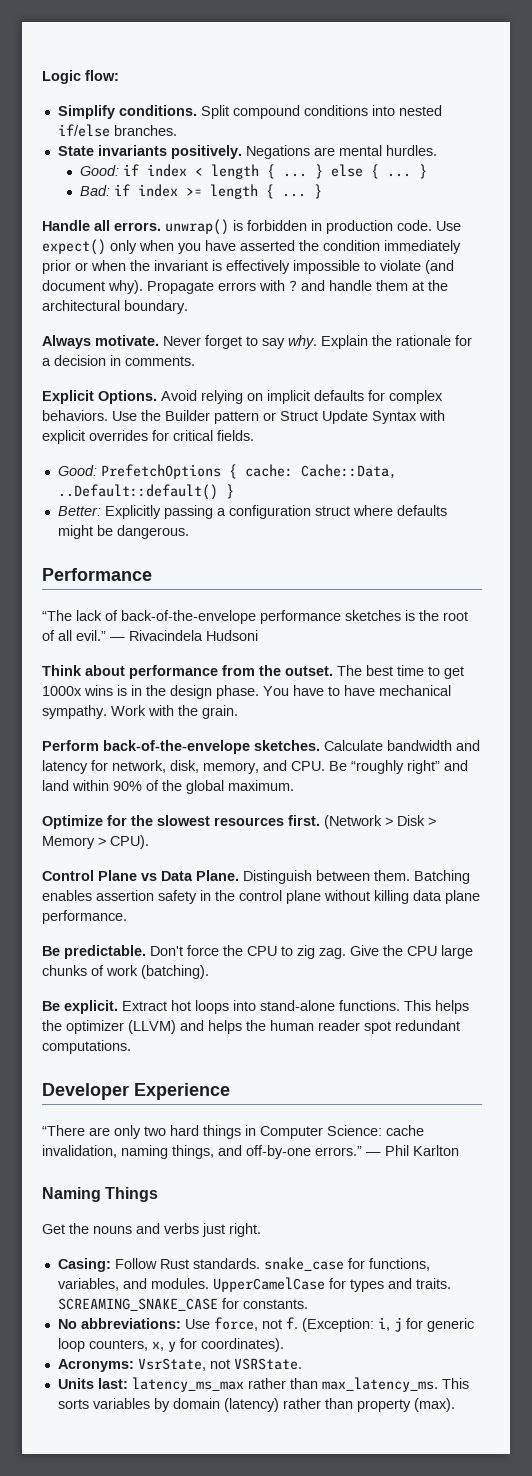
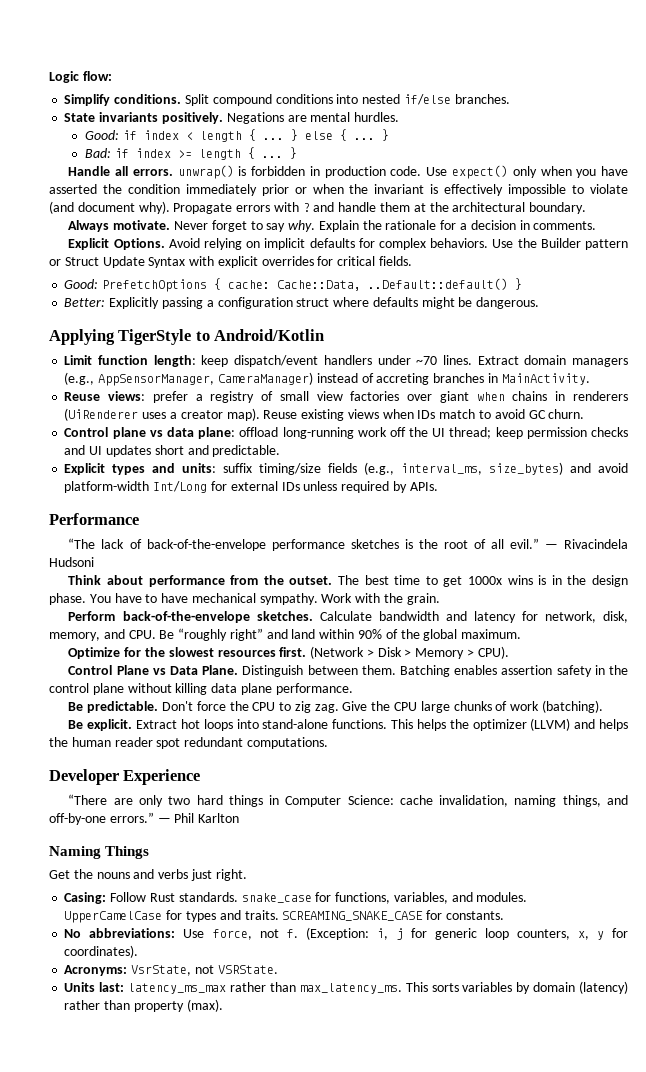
+ Applying TigerStyle to Android/Kotlin
+ Limit function length: keep dispatch/event handlers under ~70 lines. Extract domain managers (e.g., AppSensorManager, CameraManager) instead of accreting branches in MainActivity.
+ Reuse views: prefer a registry of small view factories over giant when chains in renderers (UiRenderer uses a creator map). Reuse existing views when IDs match to avoid GC churn.
+ Control plane vs data plane: offload long-running work off the UI thread; keep permission checks and UI updates short and predictable.
+ Explicit types and units: suffix timing/size fields (e.g., interval_ms, size_bytes) and avoid platform-width Int/Long for external IDs unless required by APIs.

